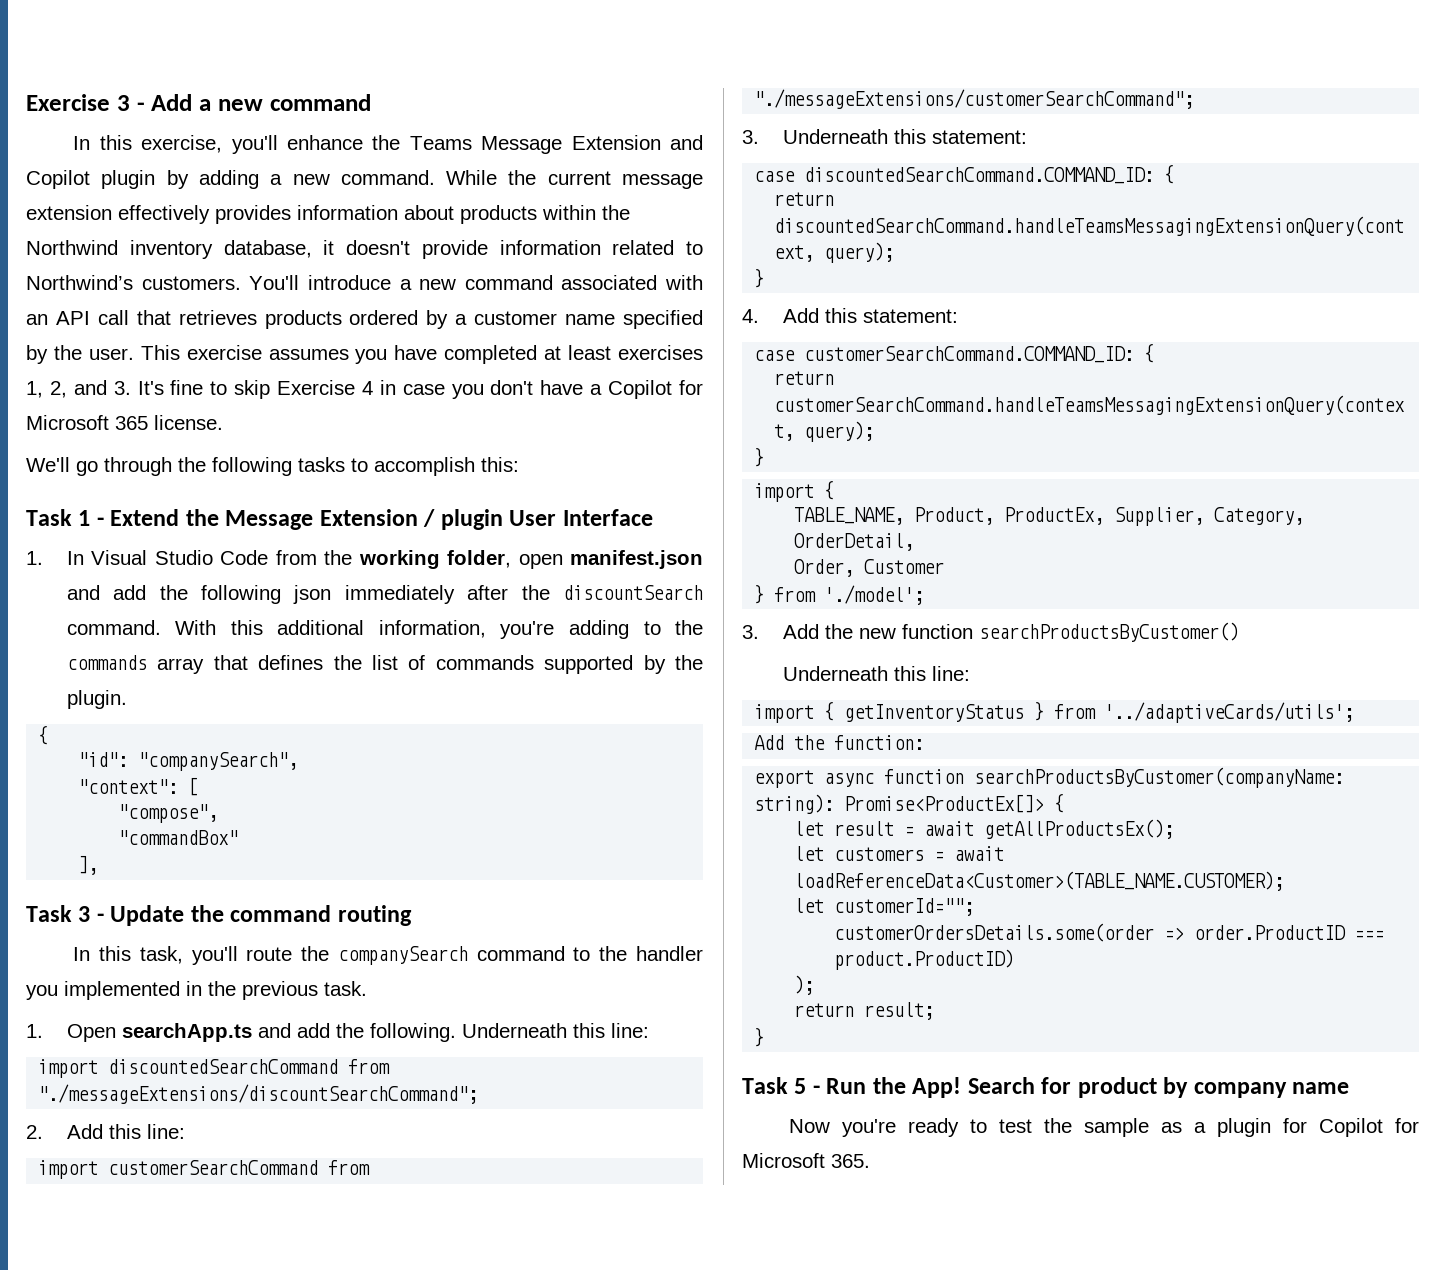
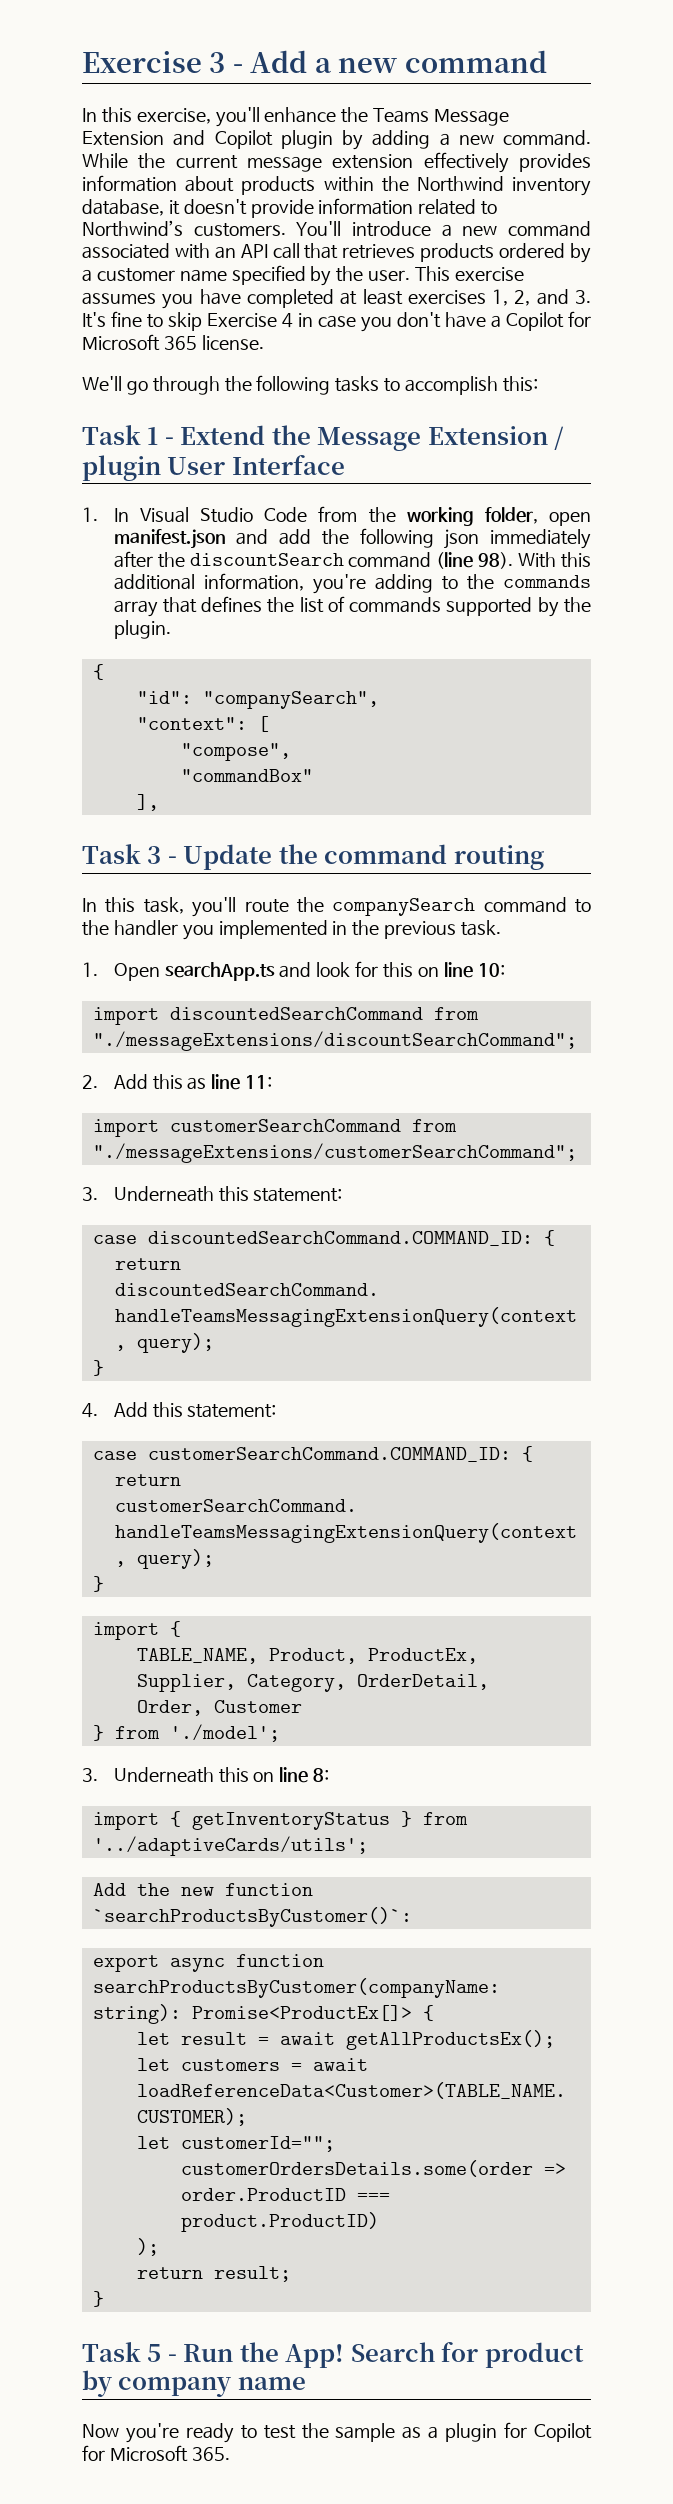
- 1. In Visual Studio Code from the working folder, open manifest.json and add the following json immediately after the discountSearch command.
+ 1. In Visual Studio Code from the working folder, open manifest.json and add the following json immediately after the discountSearch command (line 98).
- 1. Open searchApp.ts and add the following. Underneath this line:
+ 1. Open searchApp.ts and look for this on line 10:
- 2. Add this line:
+ 2. Add this as line 11:
- 3. Add the new function searchProductsByCustomer()
- Underneath this line:
+ 3. Underneath this on line 8:
- Add the function:
+ Add the new function `searchProductsByCustomer()`:

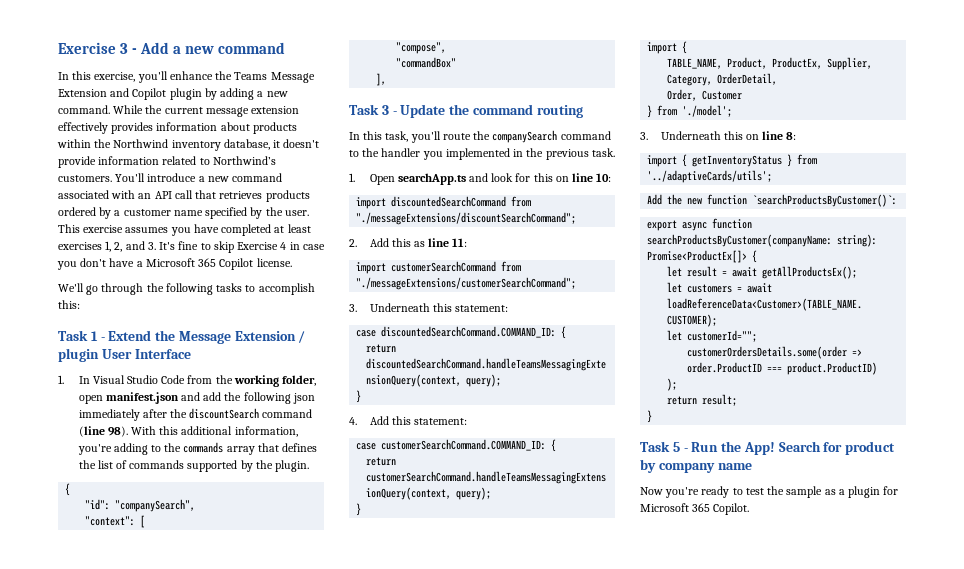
- This exercise assumes you have completed at least exercises 1, 2, and 3. It's fine to skip Exercise 4 in case you don't have a Copilot for Microsoft 365 license.
+ This exercise assumes you have completed at least exercises 1, 2, and 3. It's fine to skip Exercise 4 in case you don't have a Microsoft 365 Copilot license.
- Now you're ready to test the sample as a plugin for Copilot for Microsoft 365.
+ Now you're ready to test the sample as a plugin for Microsoft 365 Copilot.

